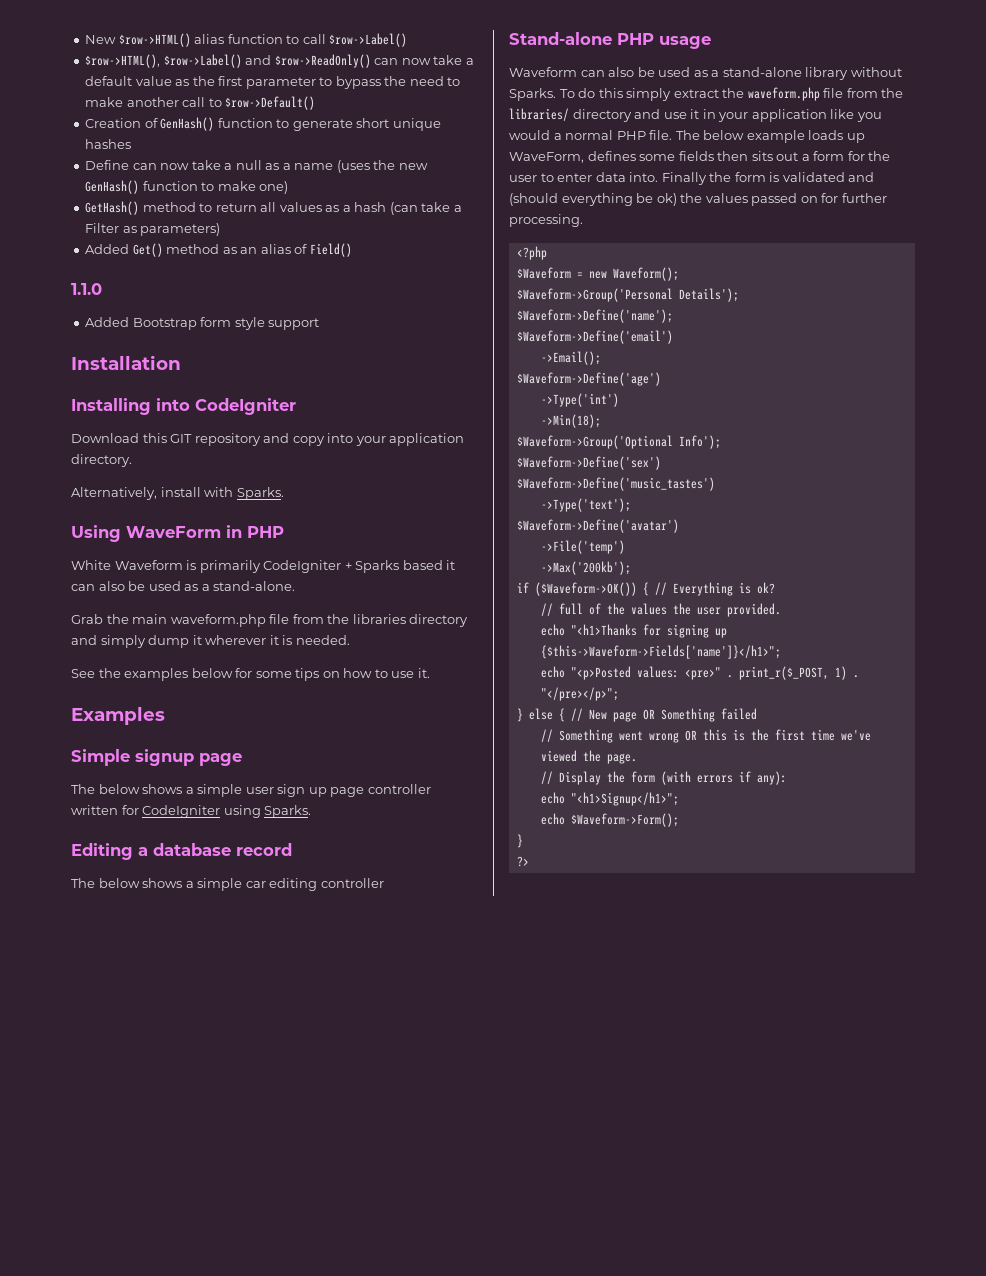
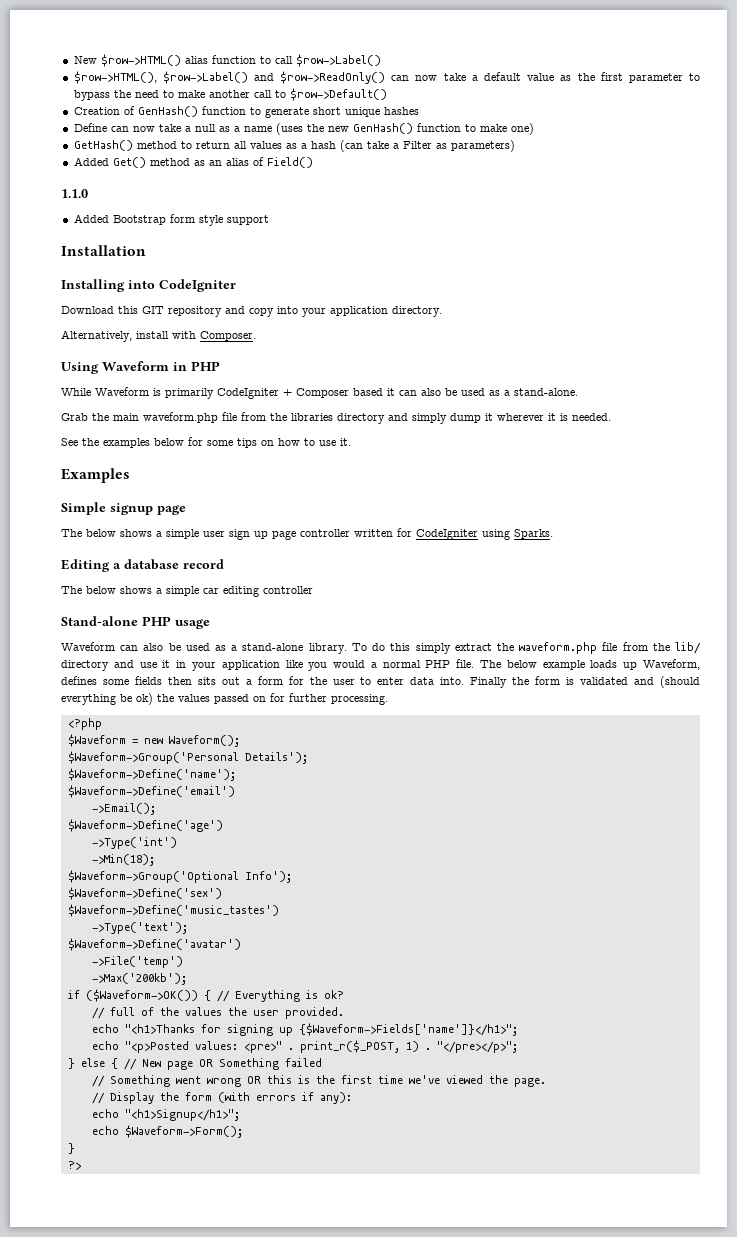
- Alternatively, install with Sparks.
+ Alternatively, install with Composer.
- Using WaveForm in PHP
+ Using Waveform in PHP
- White Waveform is primarily CodeIgniter + Sparks based it can also be used as a stand-alone.
+ While Waveform is primarily CodeIgniter + Composer based it can also be used as a stand-alone.
- Waveform can also be used as a stand-alone library without Sparks.
+ Waveform can also be used as a stand-alone library.
- To do this simply extract the waveform.php file from the libraries/ directory and use it in your application like you would a normal PHP file.
+ To do this simply extract the waveform.php file from the lib/ directory and use it in your application like you would a normal PHP file.
- The below example loads up WaveForm, defines some fields then sits out a form for the user to enter data into.
+ The below example loads up Waveform, defines some fields then sits out a form for the user to enter data into.
- echo "<h1>Thanks for signing up {$this->Waveform->Fields['name']}</h1>";
+ echo "<h1>Thanks for signing up {$Waveform->Fields['name']}</h1>";

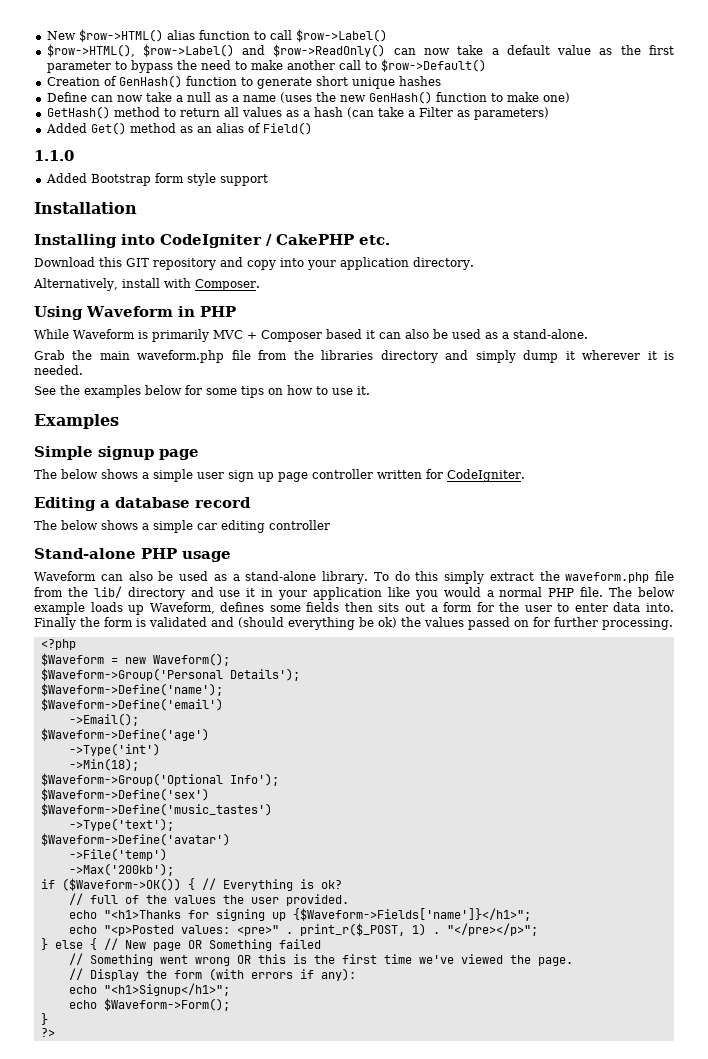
- Installing into CodeIgniter
+ Installing into CodeIgniter / CakePHP etc.
- While Waveform is primarily CodeIgniter + Composer based it can also be used as a stand-alone.
+ While Waveform is primarily MVC + Composer based it can also be used as a stand-alone.
- The below shows a simple user sign up page controller written for CodeIgniter using Sparks.
+ The below shows a simple user sign up page controller written for CodeIgniter.

